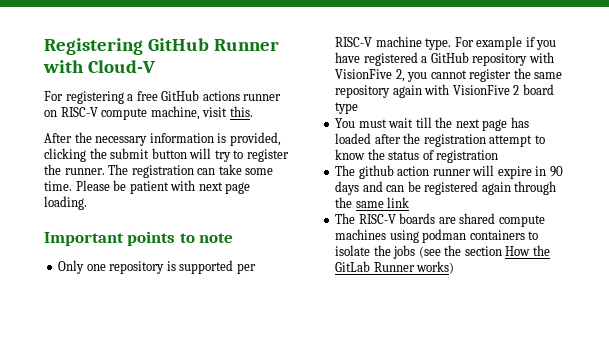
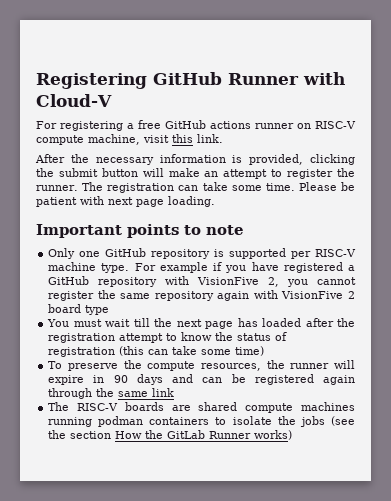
- For registering a free GitHub actions runner on RISC-V compute machine, visit this.
+ For registering a free GitHub actions runner on RISC-V compute machine, visit this link.
- After the necessary information is provided, clicking the submit button will try to register the runner.
+ After the necessary information is provided, clicking the submit button will make an attempt to register the runner.
- Only one repository is supported per RISC-V machine type.
+ Only one GitHub repository is supported per RISC-V machine type.
- You must wait till the next page has loaded after the registration attempt to know the status of registration
- The github action runner will expire in 90 days and can be registered again through the same link
+ You must wait till the next page has loaded after the registration attempt to know the status of registration (this can take some time)
+ To preserve the compute resources, the runner will expire in 90 days and can be registered again through the same link
- The RISC-V boards are shared compute machines using podman containers to isolate the jobs (see the section How the GitLab Runner works)
+ The RISC-V boards are shared compute machines running podman containers to isolate the jobs (see the section How the GitLab Runner works)

